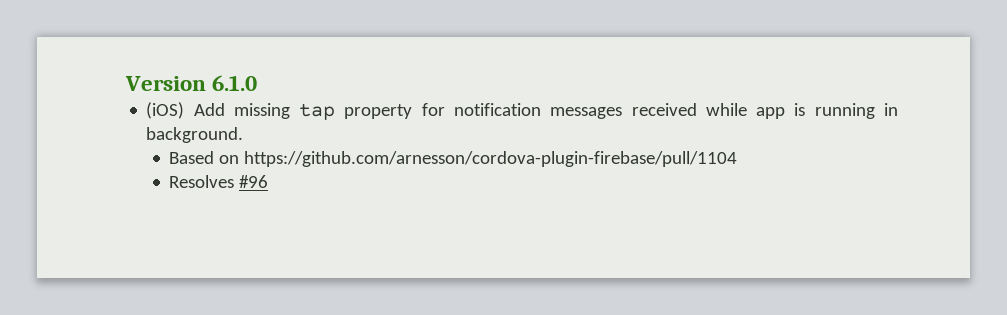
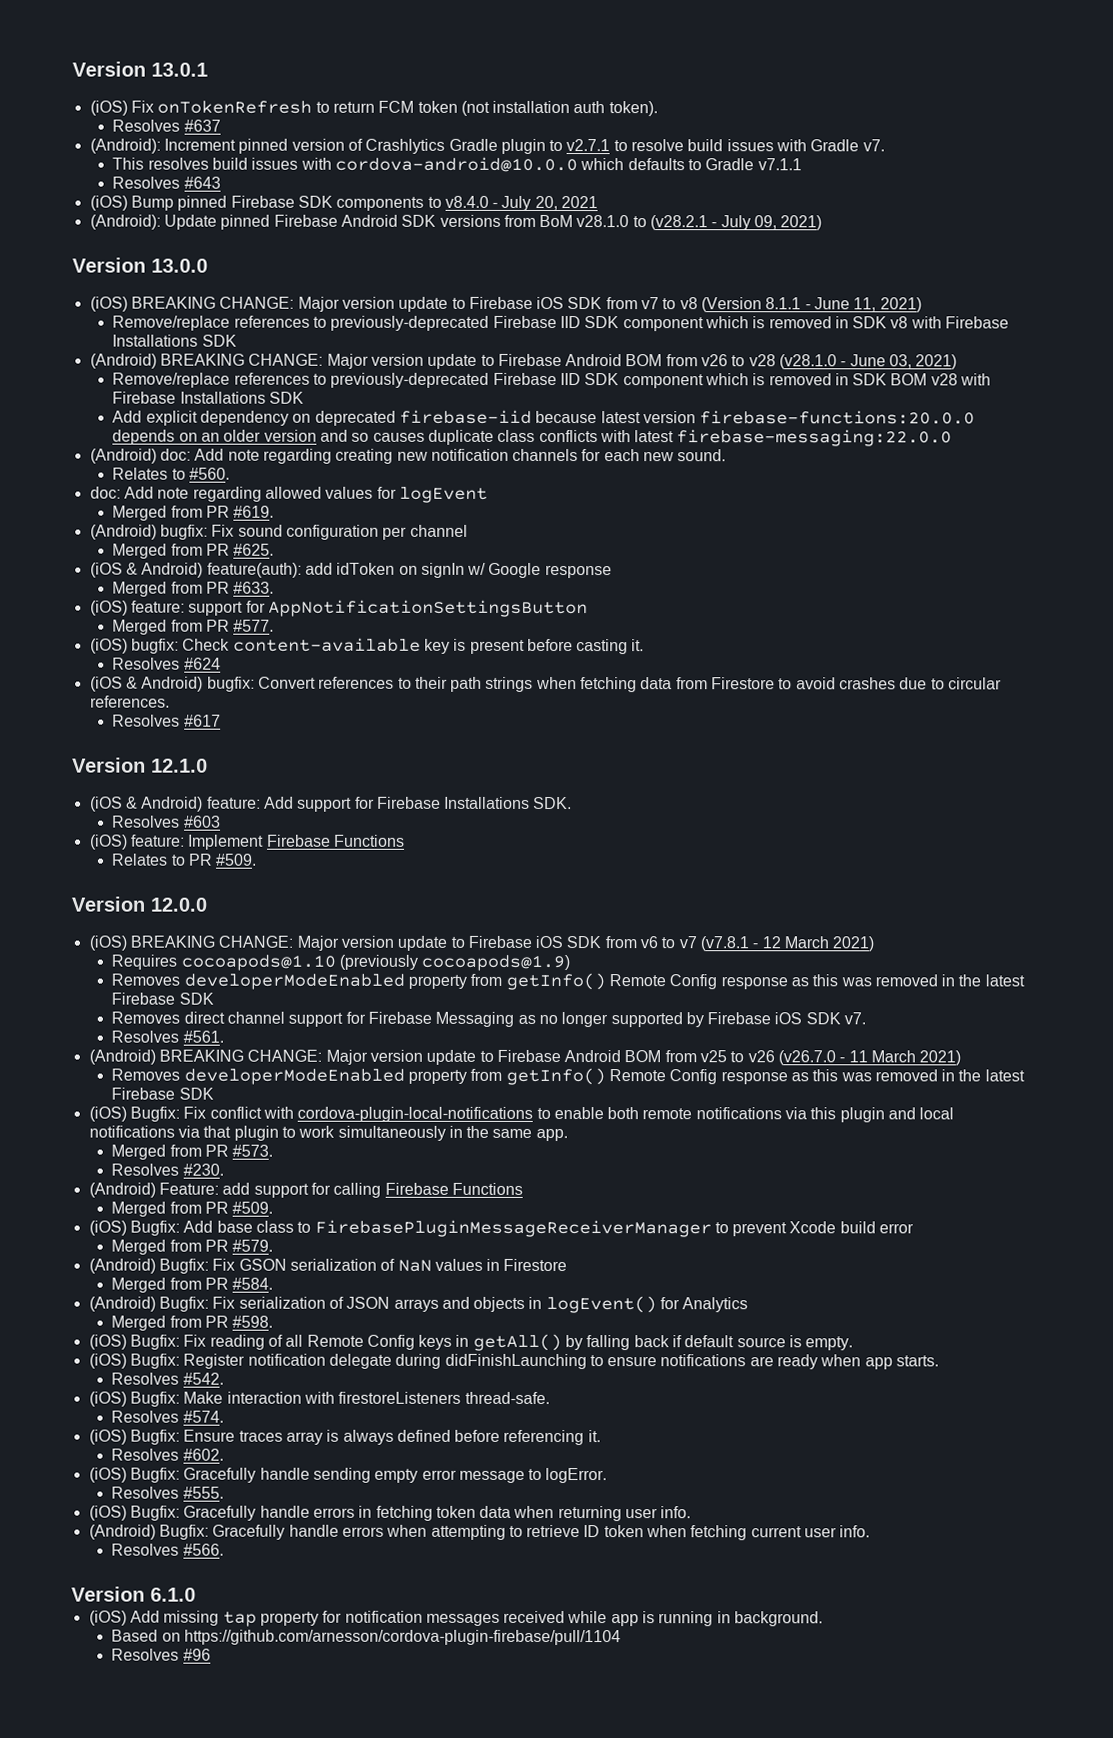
+ Version 13.0.1
+ (iOS) Fix onTokenRefresh to return FCM token (not installation auth token).
+ Resolves #637
+ (Android): Increment pinned version of Crashlytics Gradle plugin to v2.7.1 to resolve build issues with Gradle v7.
+ This resolves build issues with cordova-android@10.0.0 which defaults to Gradle v7.1.1
+ Resolves #643
+ (iOS) Bump pinned Firebase SDK components to v8.4.0 - July 20, 2021
+ (Android): Update pinned Firebase Android SDK versions from BoM v28.1.0 to (v28.2.1 - July 09, 2021)
+ Version 13.0.0
+ (iOS) BREAKING CHANGE: Major version update to Firebase iOS SDK from v7 to v8 (Version 8.1.1 - June 11, 2021)
+ Remove/replace references to previously-deprecated Firebase IID SDK component which is removed in SDK v8 with Firebase Installations SDK
+ (Android) BREAKING CHANGE: Major version update to Firebase Android BOM from v26 to v28 (v28.1.0 - June 03, 2021)
+ Remove/replace references to previously-deprecated Firebase IID SDK component which is removed in SDK BOM v28 with Firebase Installations SDK
+ Add explicit dependency on deprecated firebase-iid because latest version firebase-functions:20.0.0 depends on an older version and so causes duplicate class conflicts with latest firebase-messaging:22.0.0
+ (Android) doc: Add note regarding creating new notification channels for each new sound.
+ Relates to #560.
+ doc: Add note regarding allowed values for logEvent
+ Merged from PR #619.
+ (Android) bugfix: Fix sound configuration per channel
+ Merged from PR #625.
+ (iOS & Android) feature(auth): add idToken on signIn w/ Google response
+ Merged from PR #633.
+ (iOS) feature: support for AppNotificationSettingsButton
+ Merged from PR #577.
+ (iOS) bugfix: Check content-available key is present before casting it.
+ Resolves #624
+ (iOS & Android) bugfix: Convert references to their path strings when fetching data from Firestore to avoid crashes due to circular references.
+ Resolves #617
+ Version 12.1.0
+ (iOS & Android) feature: Add support for Firebase Installations SDK.
+ Resolves #603
+ (iOS) feature: Implement Firebase Functions
+ Relates to PR #509.
+ Version 12.0.0
+ (iOS) BREAKING CHANGE: Major version update to Firebase iOS SDK from v6 to v7 (v7.8.1 - 12 March 2021)
+ Requires cocoapods@1.10 (previously cocoapods@1.9)
+ Removes developerModeEnabled property from getInfo() Remote Config response as this was removed in the latest Firebase SDK
+ Removes direct channel support for Firebase Messaging as no longer supported by Firebase iOS SDK v7.
+ Resolves #561.
+ (Android) BREAKING CHANGE: Major version update to Firebase Android BOM from v25 to v26 (v26.7.0 - 11 March 2021)
+ Removes developerModeEnabled property from getInfo() Remote Config response as this was removed in the latest Firebase SDK
+ (iOS) Bugfix: Fix conflict with cordova-plugin-local-notifications to enable both remote notifications via this plugin and local notifications via that plugin to work simultaneously in the same app.
+ Merged from PR #573.
+ Resolves #230.
+ (Android) Feature: add support for calling Firebase Functions
+ Merged from PR #509.
+ (iOS) Bugfix: Add base class to FirebasePluginMessageReceiverManager to prevent Xcode build error
+ Merged from PR #579.
+ (Android) Bugfix: Fix GSON serialization of NaN values in Firestore
+ Merged from PR #584.
+ (Android) Bugfix: Fix serialization of JSON arrays and objects in logEvent() for Analytics
+ Merged from PR #598.
+ (iOS) Bugfix: Fix reading of all Remote Config keys in getAll() by falling back if default source is empty.
+ (iOS) Bugfix: Register notification delegate during didFinishLaunching to ensure notifications are ready when app starts.
+ Resolves #542.
+ (iOS) Bugfix: Make interaction with firestoreListeners thread-safe.
+ Resolves #574.
+ (iOS) Bugfix: Ensure traces array is always defined before referencing it.
+ Resolves #602.
+ (iOS) Bugfix: Gracefully handle sending empty error message to logError.
+ Resolves #555.
+ (iOS) Bugfix: Gracefully handle errors in fetching token data when returning user info.
+ (Android) Bugfix: Gracefully handle errors when attempting to retrieve ID token when fetching current user info.
+ Resolves #566.

